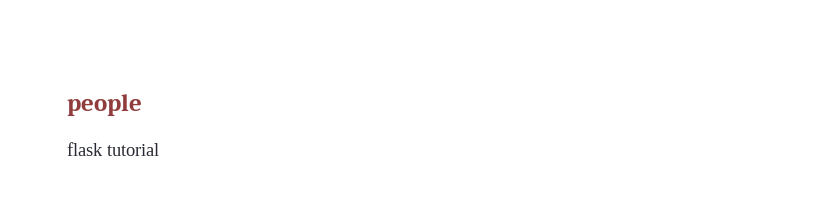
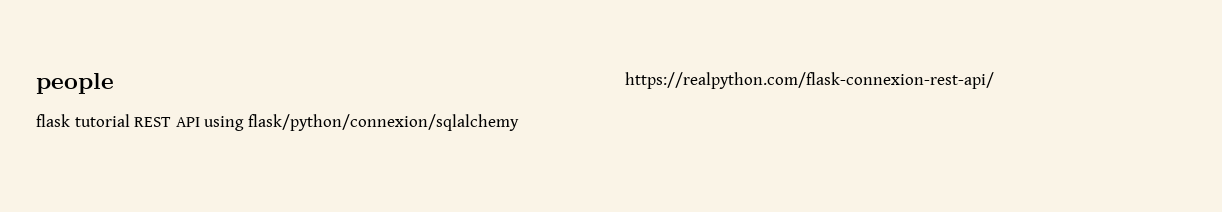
- flask tutorial
+ flask tutorial REST API using flask/python/connexion/sqlalchemy https://realpython.com/flask-connexion-rest-api/

